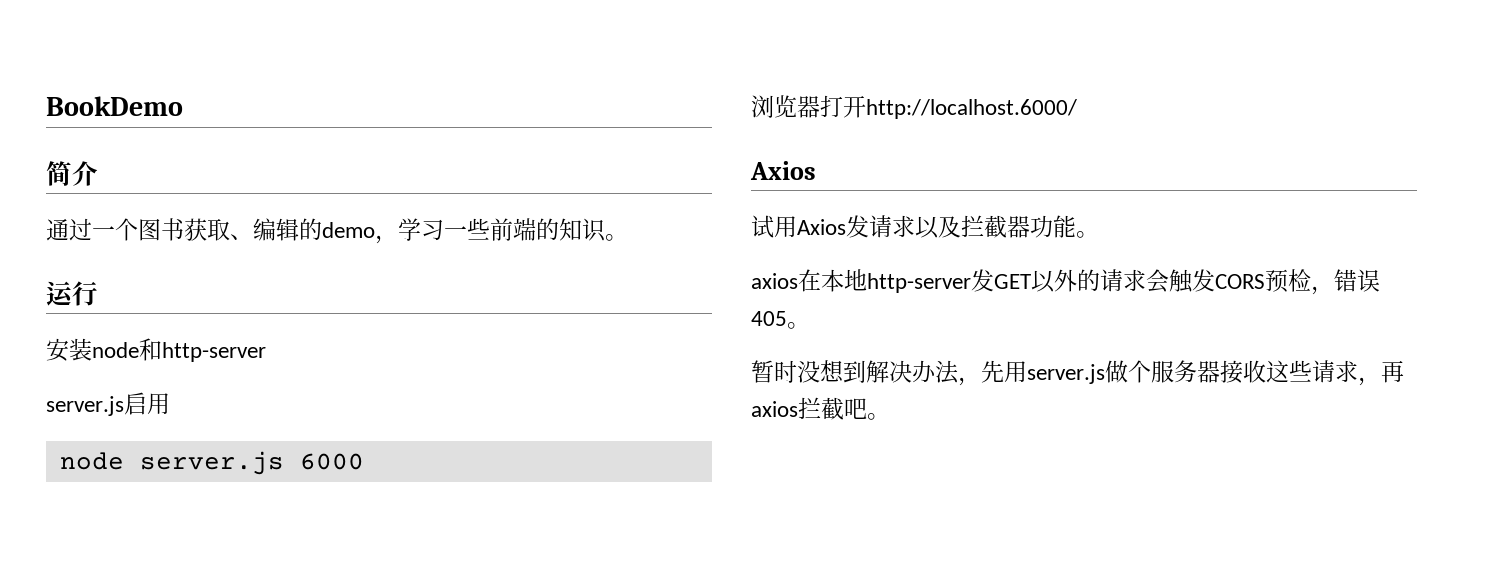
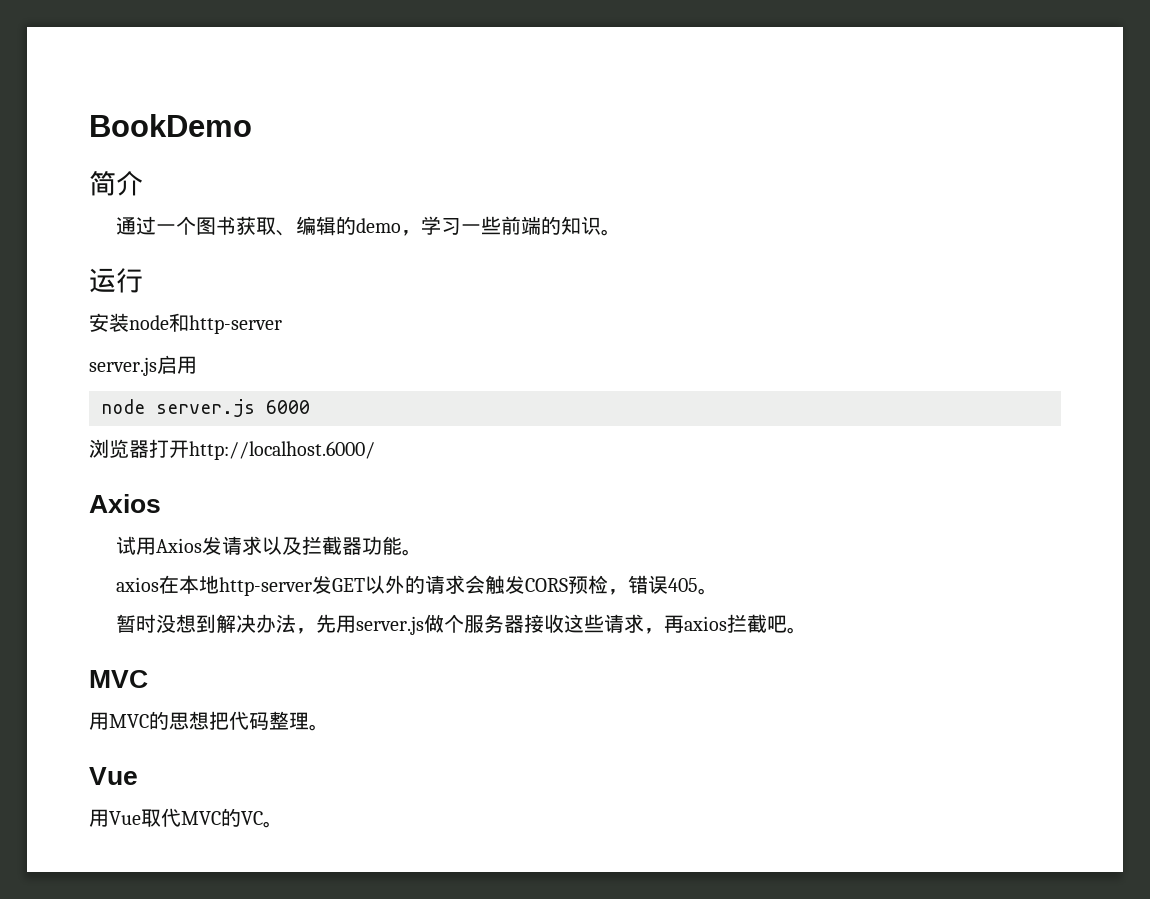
  暂时没想到解决办法，先用server.js做个服务器接收这些请求，再axios拦截吧。
+ MVC
+ 用MVC的思想把代码整理。
+ Vue
+ 用Vue取代MVC的VC。

